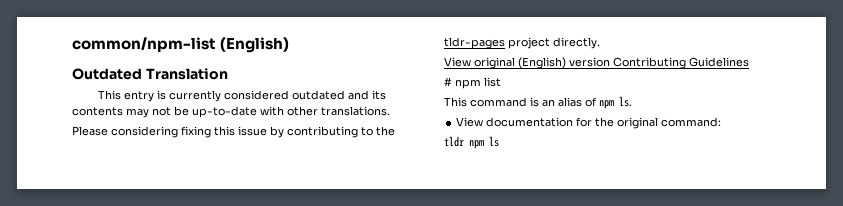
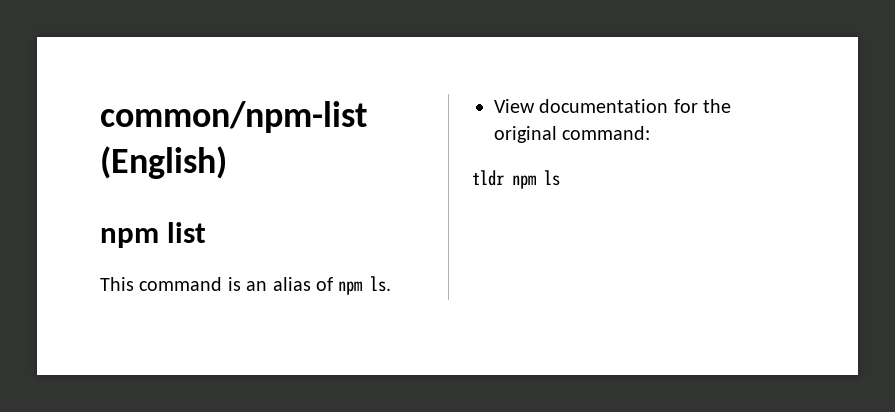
- Outdated Translation
- This entry is currently considered outdated and its contents may not be up-to-date with other translations.
- Please considering fixing this issue by contributing to the tldr-pages project directly.
- View original (English) version Contributing Guidelines
- # npm list
+ npm list

